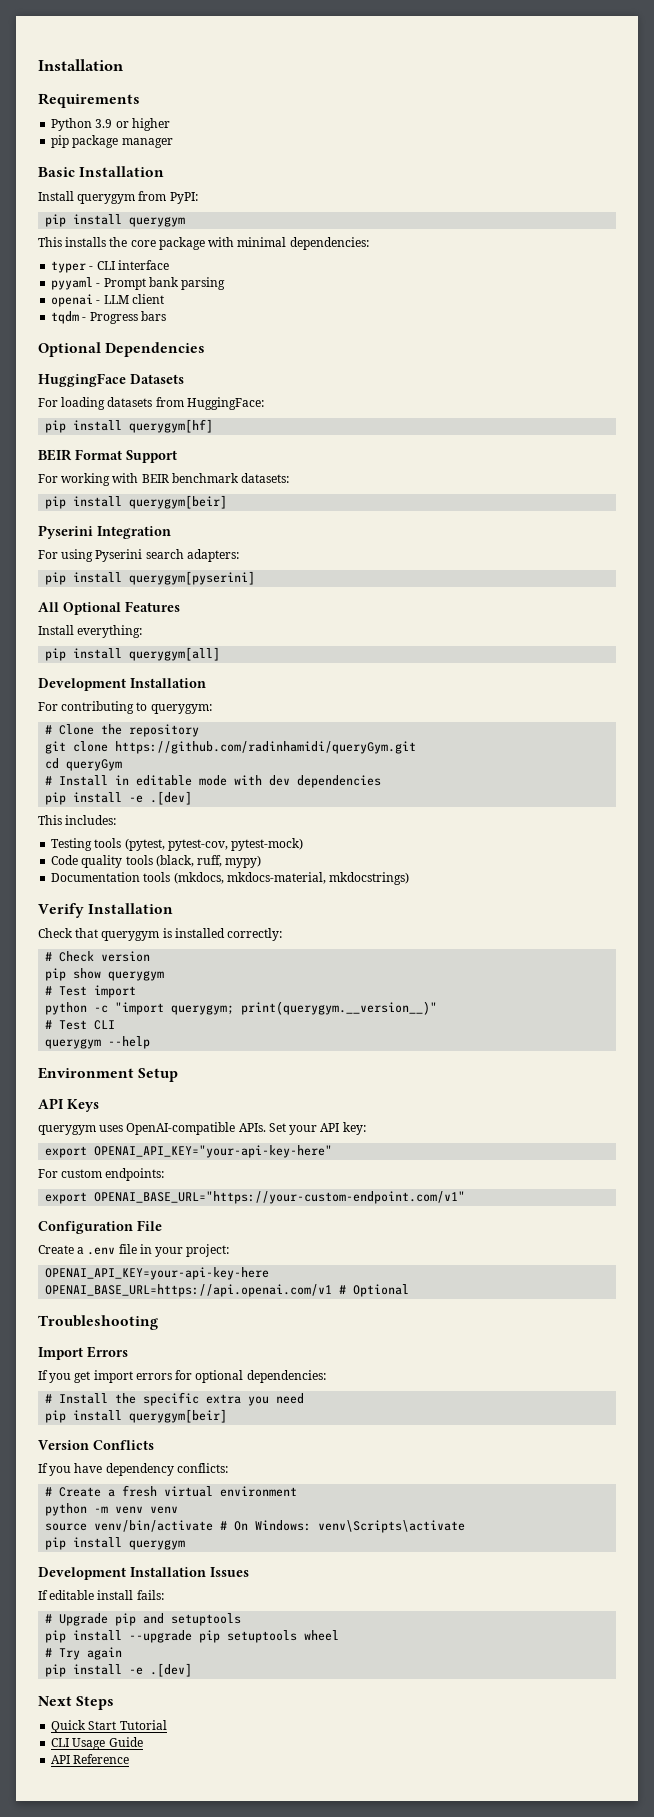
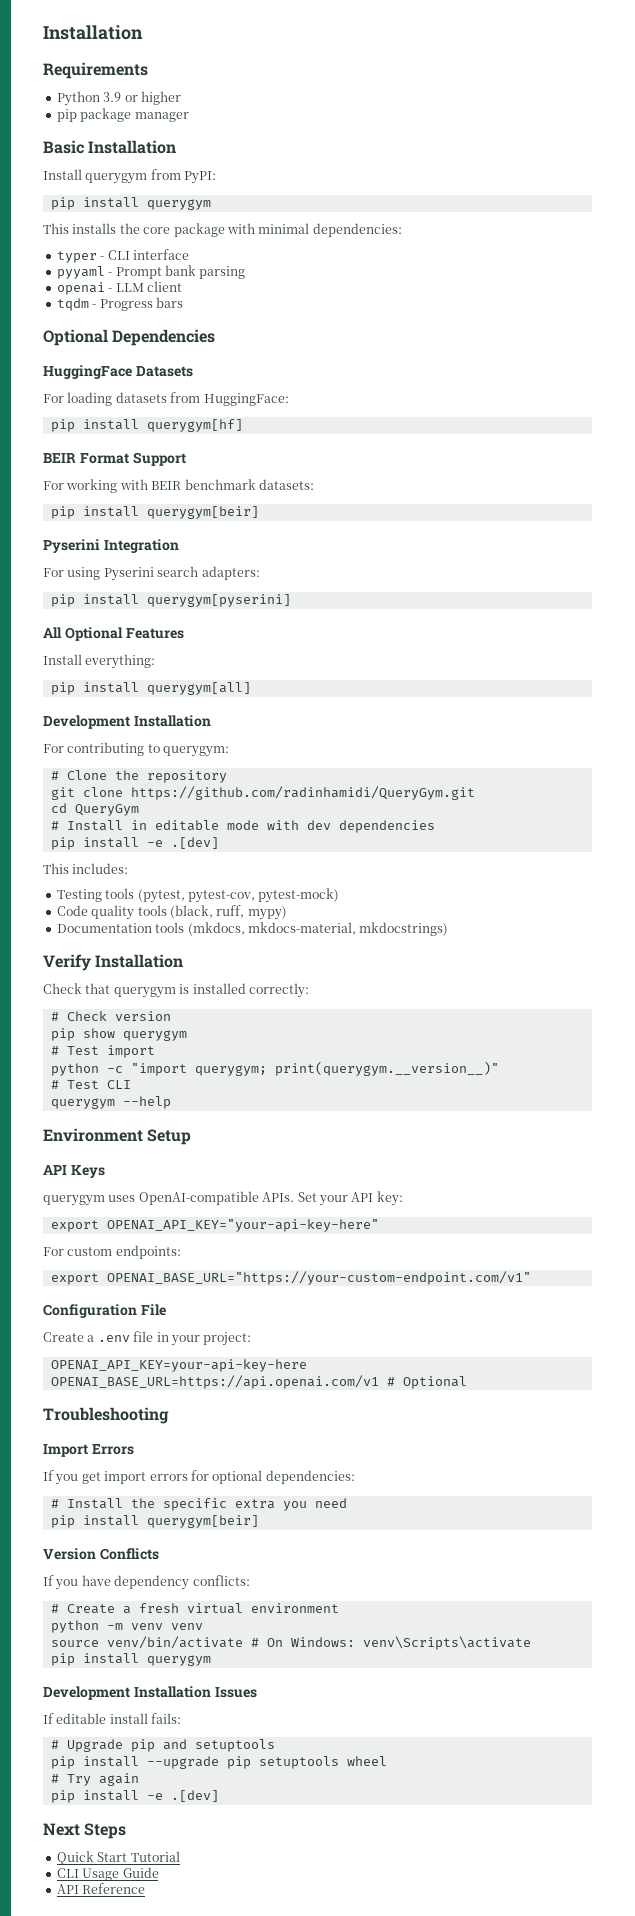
- git clone https://github.com/radinhamidi/queryGym.git
+ git clone https://github.com/radinhamidi/QueryGym.git
- cd queryGym
+ cd QueryGym

